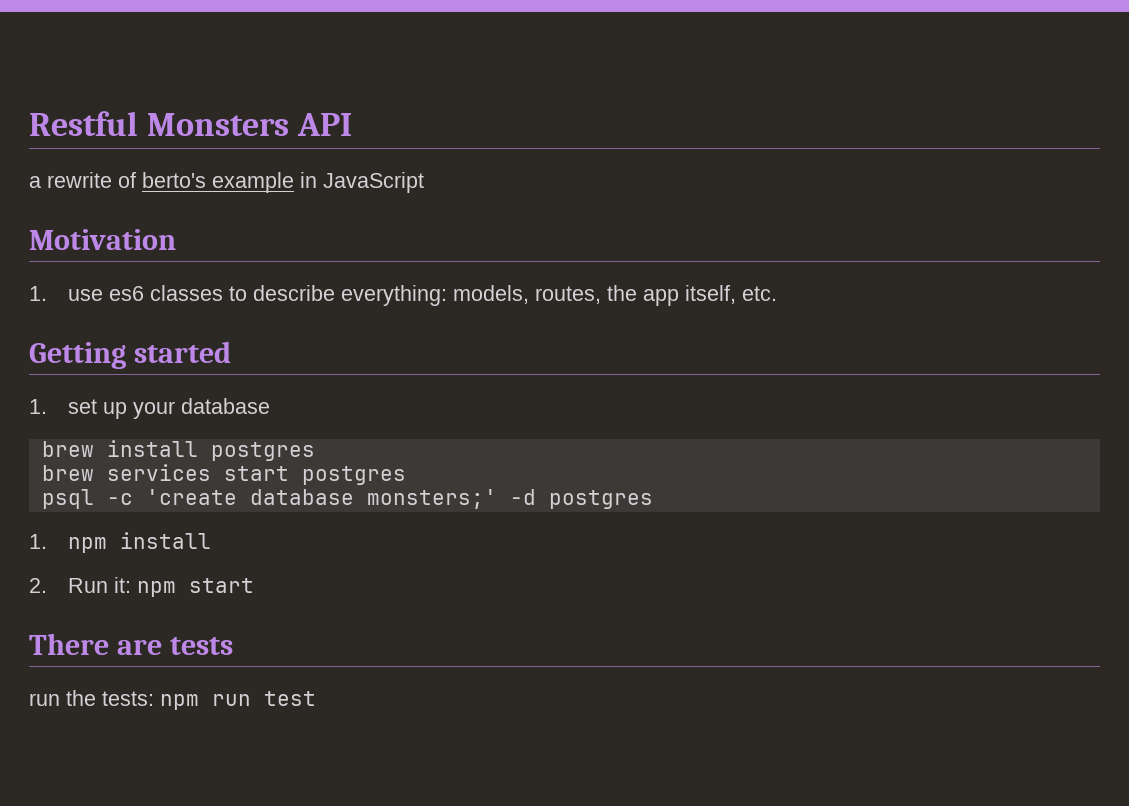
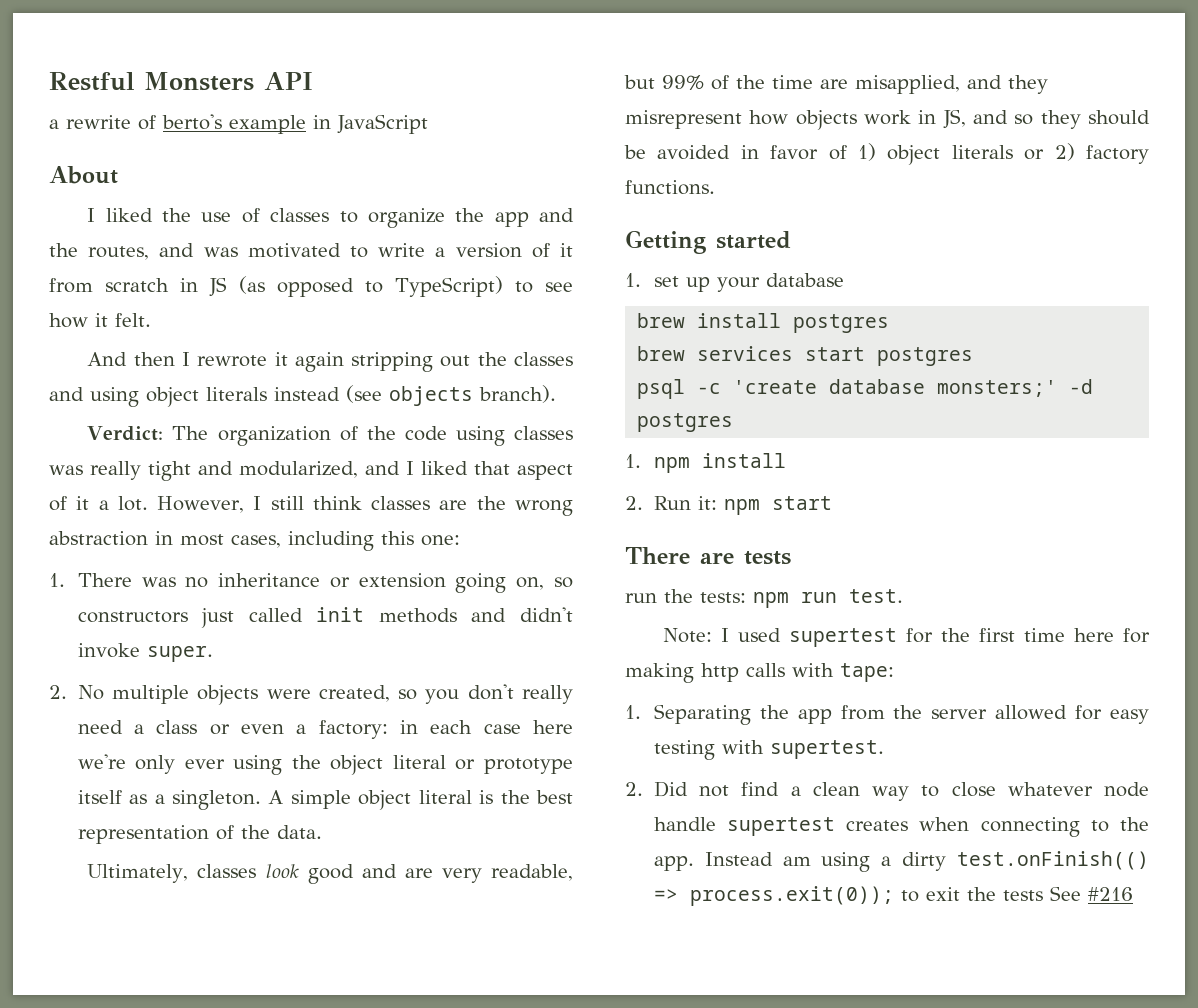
- Motivation
- 1. use es6 classes to describe everything: models, routes, the app itself, etc.
+ About
+ I liked the use of classes to organize the app and the routes, and was motivated to write a version of it from scratch in JS (as opposed to TypeScript) to see how it felt.
+ And then I rewrote it again stripping out the classes and using object literals instead (see objects branch).
+ Verdict: The organization of the code using classes was really tight and modularized, and I liked that aspect of it a lot. However, I still think classes are the wrong abstraction in most cases, including this one:
+ 1. There was no inheritance or extension going on, so constructors just called init methods and didn't invoke super.
+ 2. No multiple objects were created, so you don't really need a class or even a factory: in each case here we're only ever using the object literal or prototype itself as a singleton. A simple object literal is the best representation of the data.
+ Ultimately, classes look good and are very readable, but 99% of the time are misapplied, and they misrepresent how objects work in JS, and so they should be avoided in favor of 1) object literals or 2) factory functions.
- run the tests: npm run test
+ run the tests: npm run test.
+ Note: I used supertest for the first time here for making http calls with tape:
+ 1. Separating the app from the server allowed for easy testing with supertest.
+ 2. Did not find a clean way to close whatever node handle supertest creates when connecting to the app. Instead am using a dirty test.onFinish(() => process.exit(0)); to exit the tests See #216

